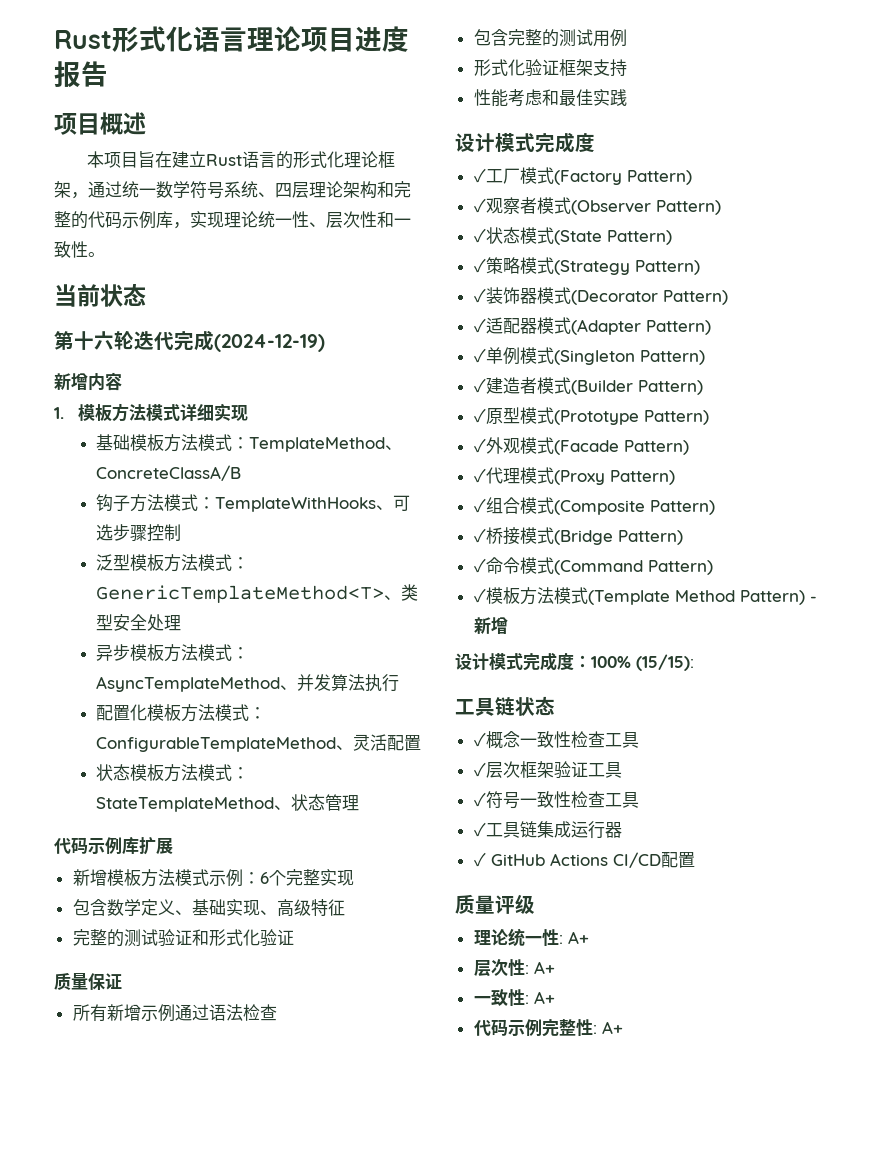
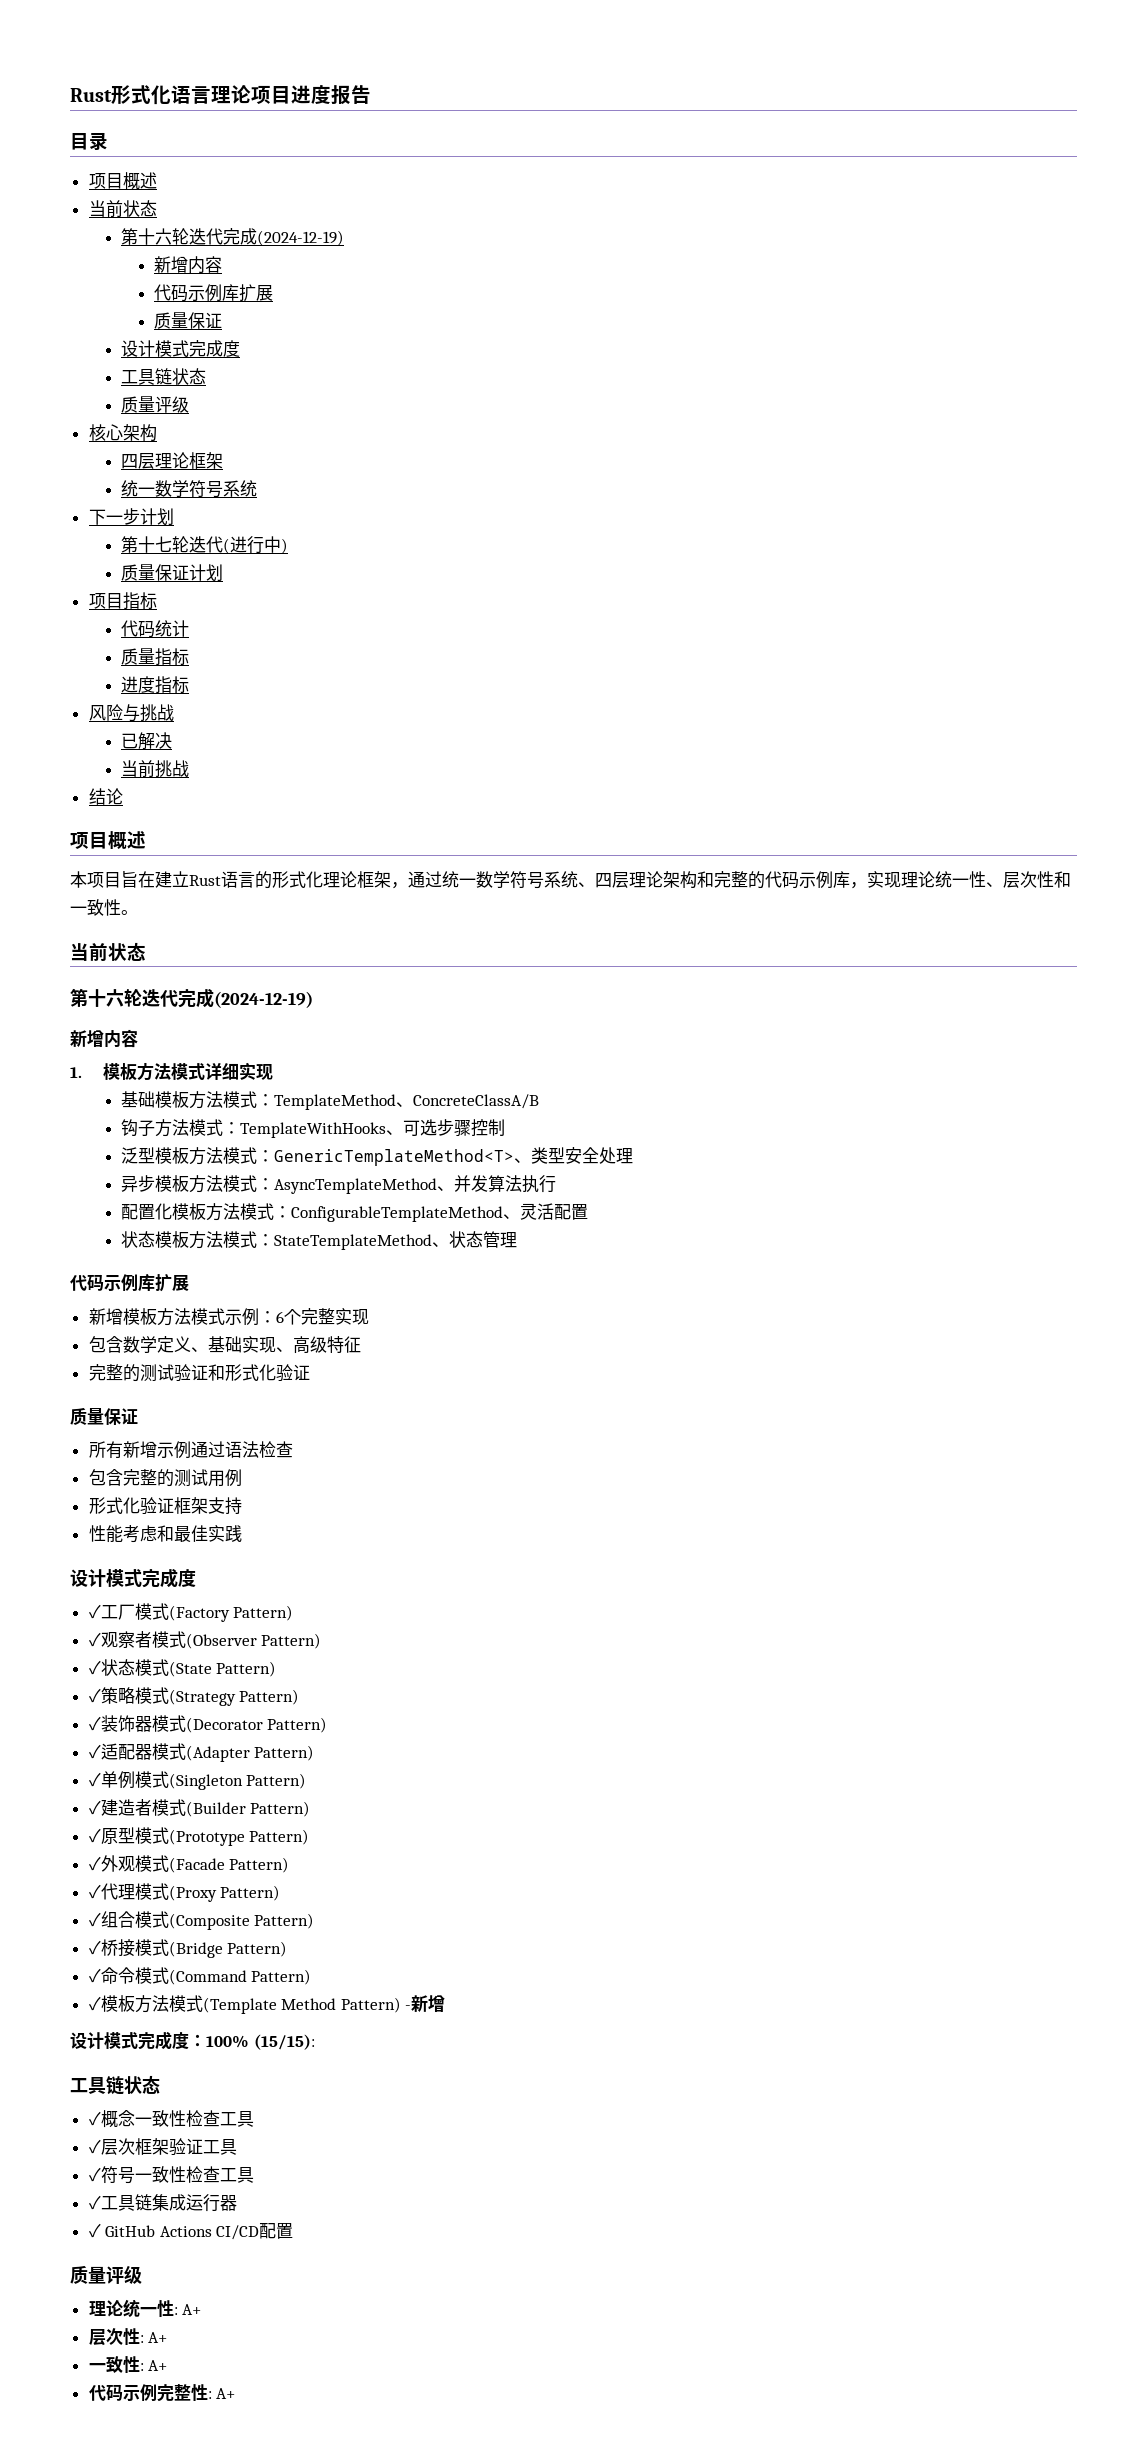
+ 目录
+ 项目概述
+ 当前状态
+ 第十六轮迭代完成(2024-12-19)
+ 新增内容
+ 代码示例库扩展
+ 质量保证
+ 设计模式完成度
+ 工具链状态
+ 质量评级
+ 核心架构
+ 四层理论框架
+ 统一数学符号系统
+ 下一步计划
+ 第十七轮迭代(进行中)
+ 质量保证计划
+ 项目指标
+ 代码统计
+ 质量指标
+ 进度指标
+ 风险与挑战
+ 已解决
+ 当前挑战
+ 结论

